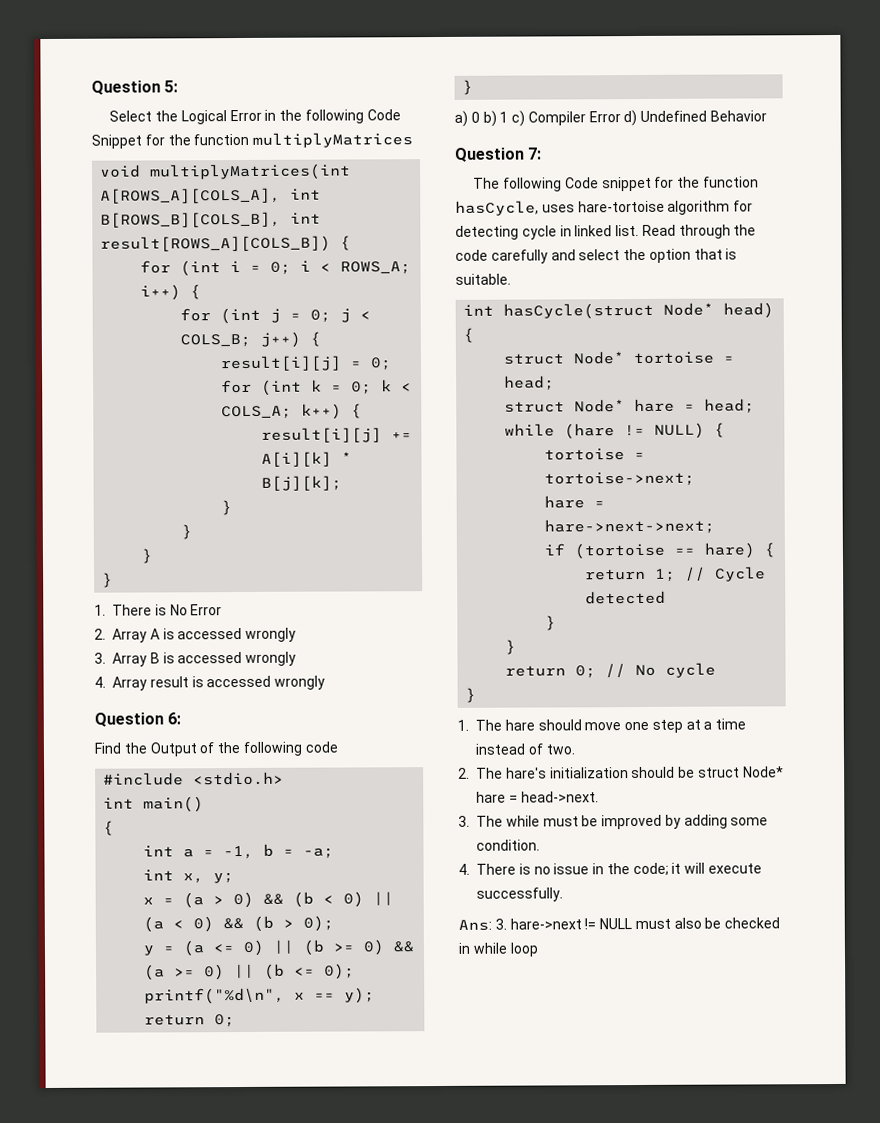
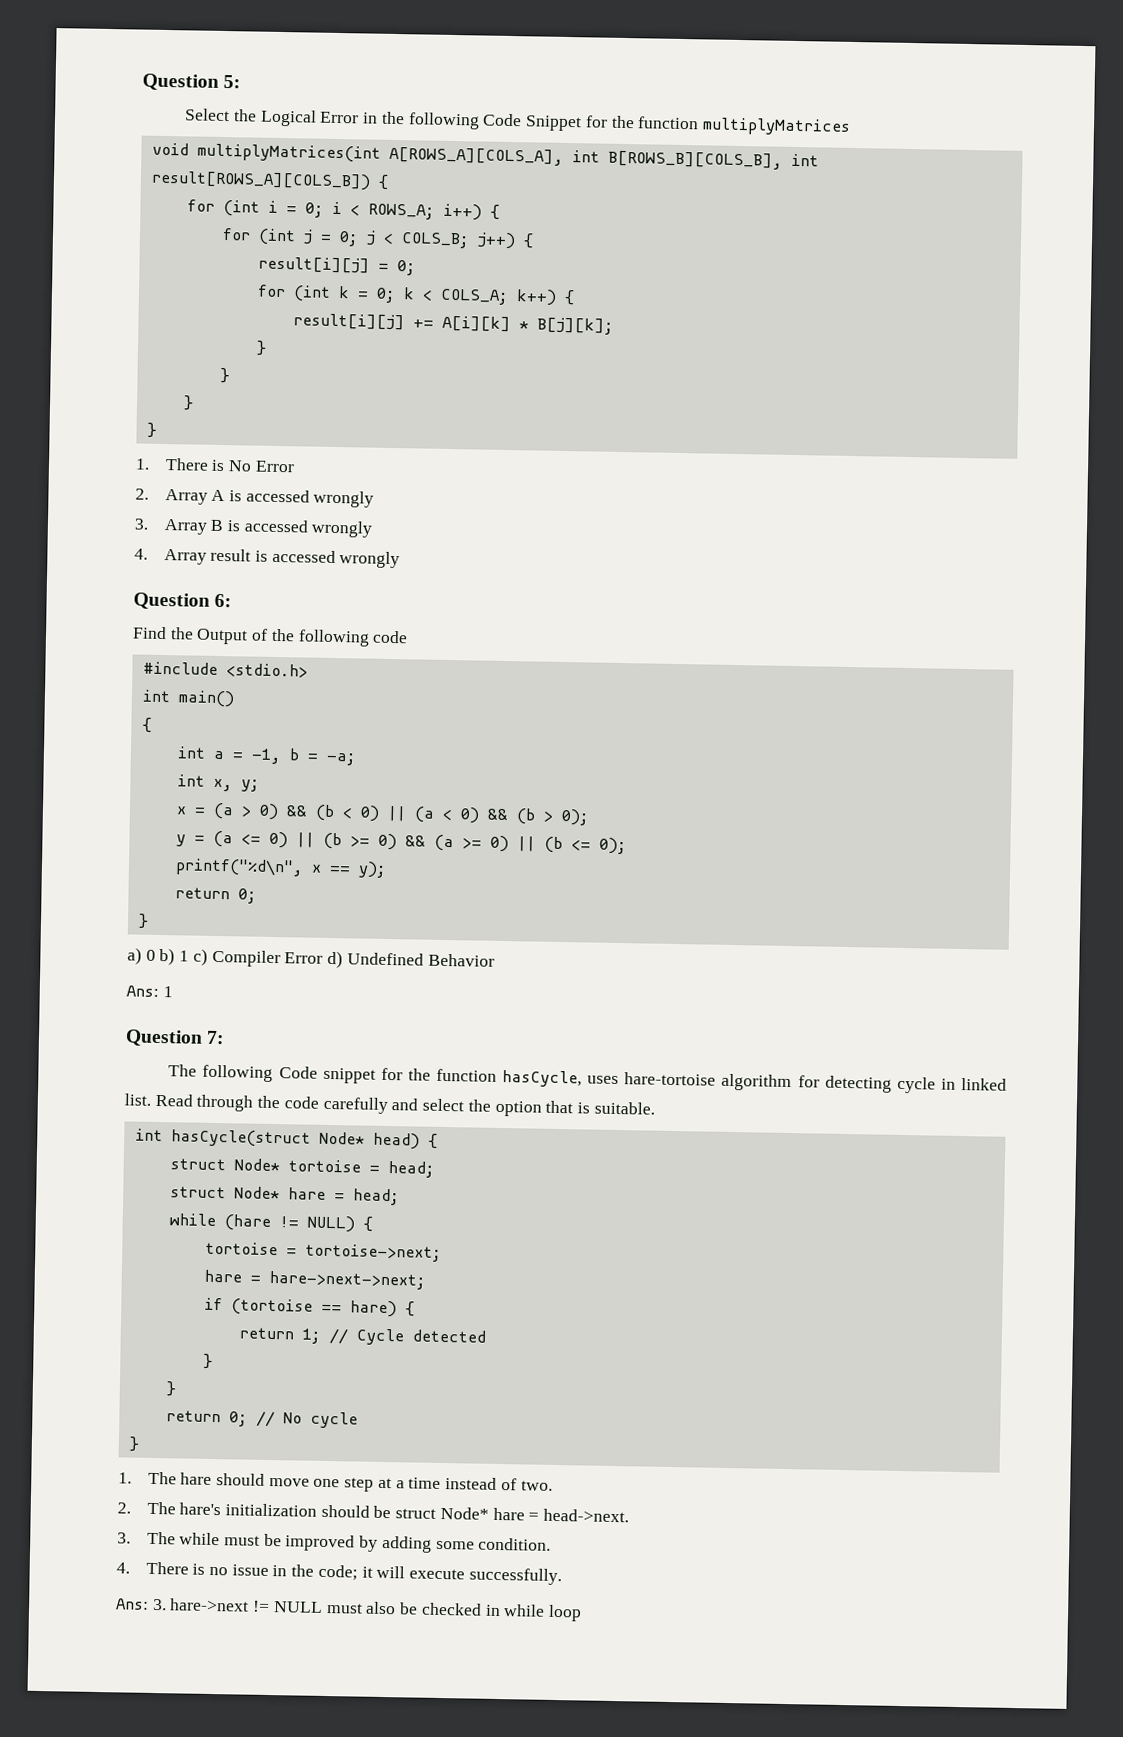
+ Ans: 1

